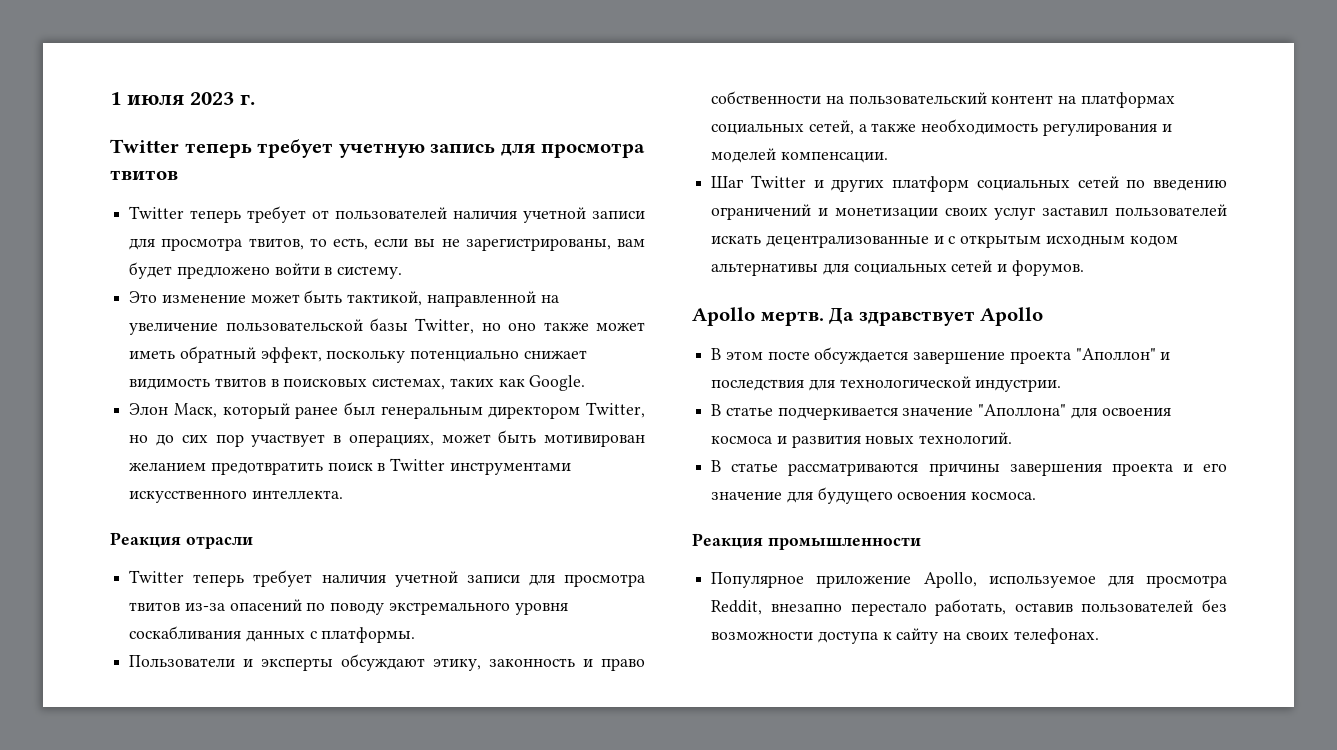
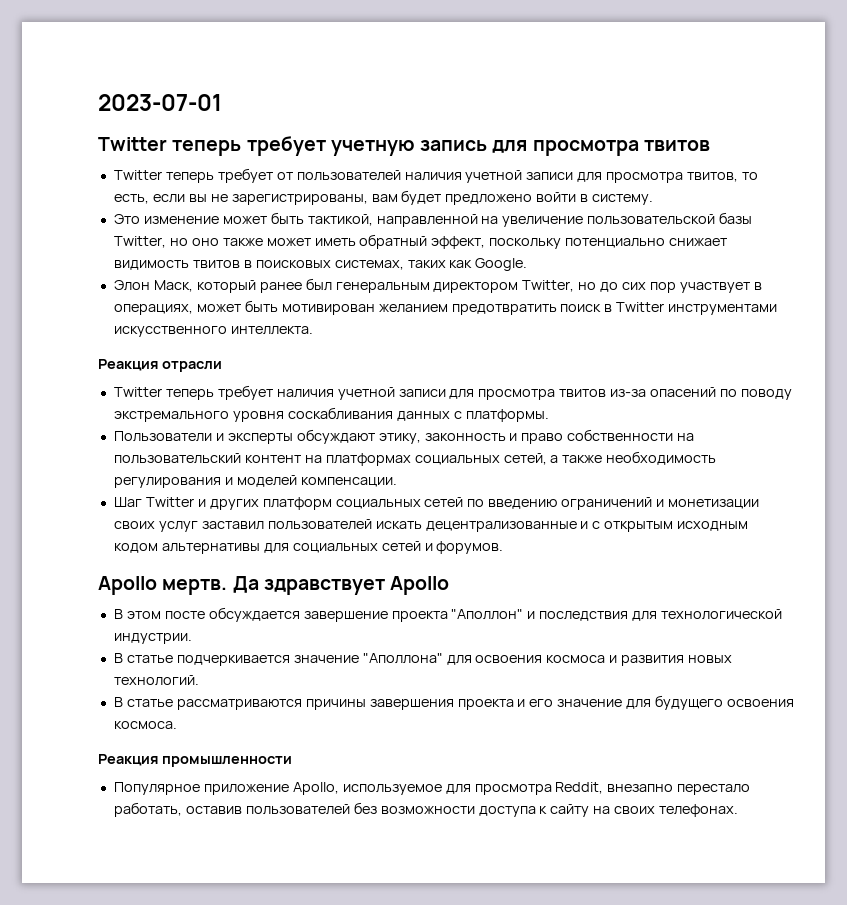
- 1 июля 2023 г.
+ 2023-07-01

